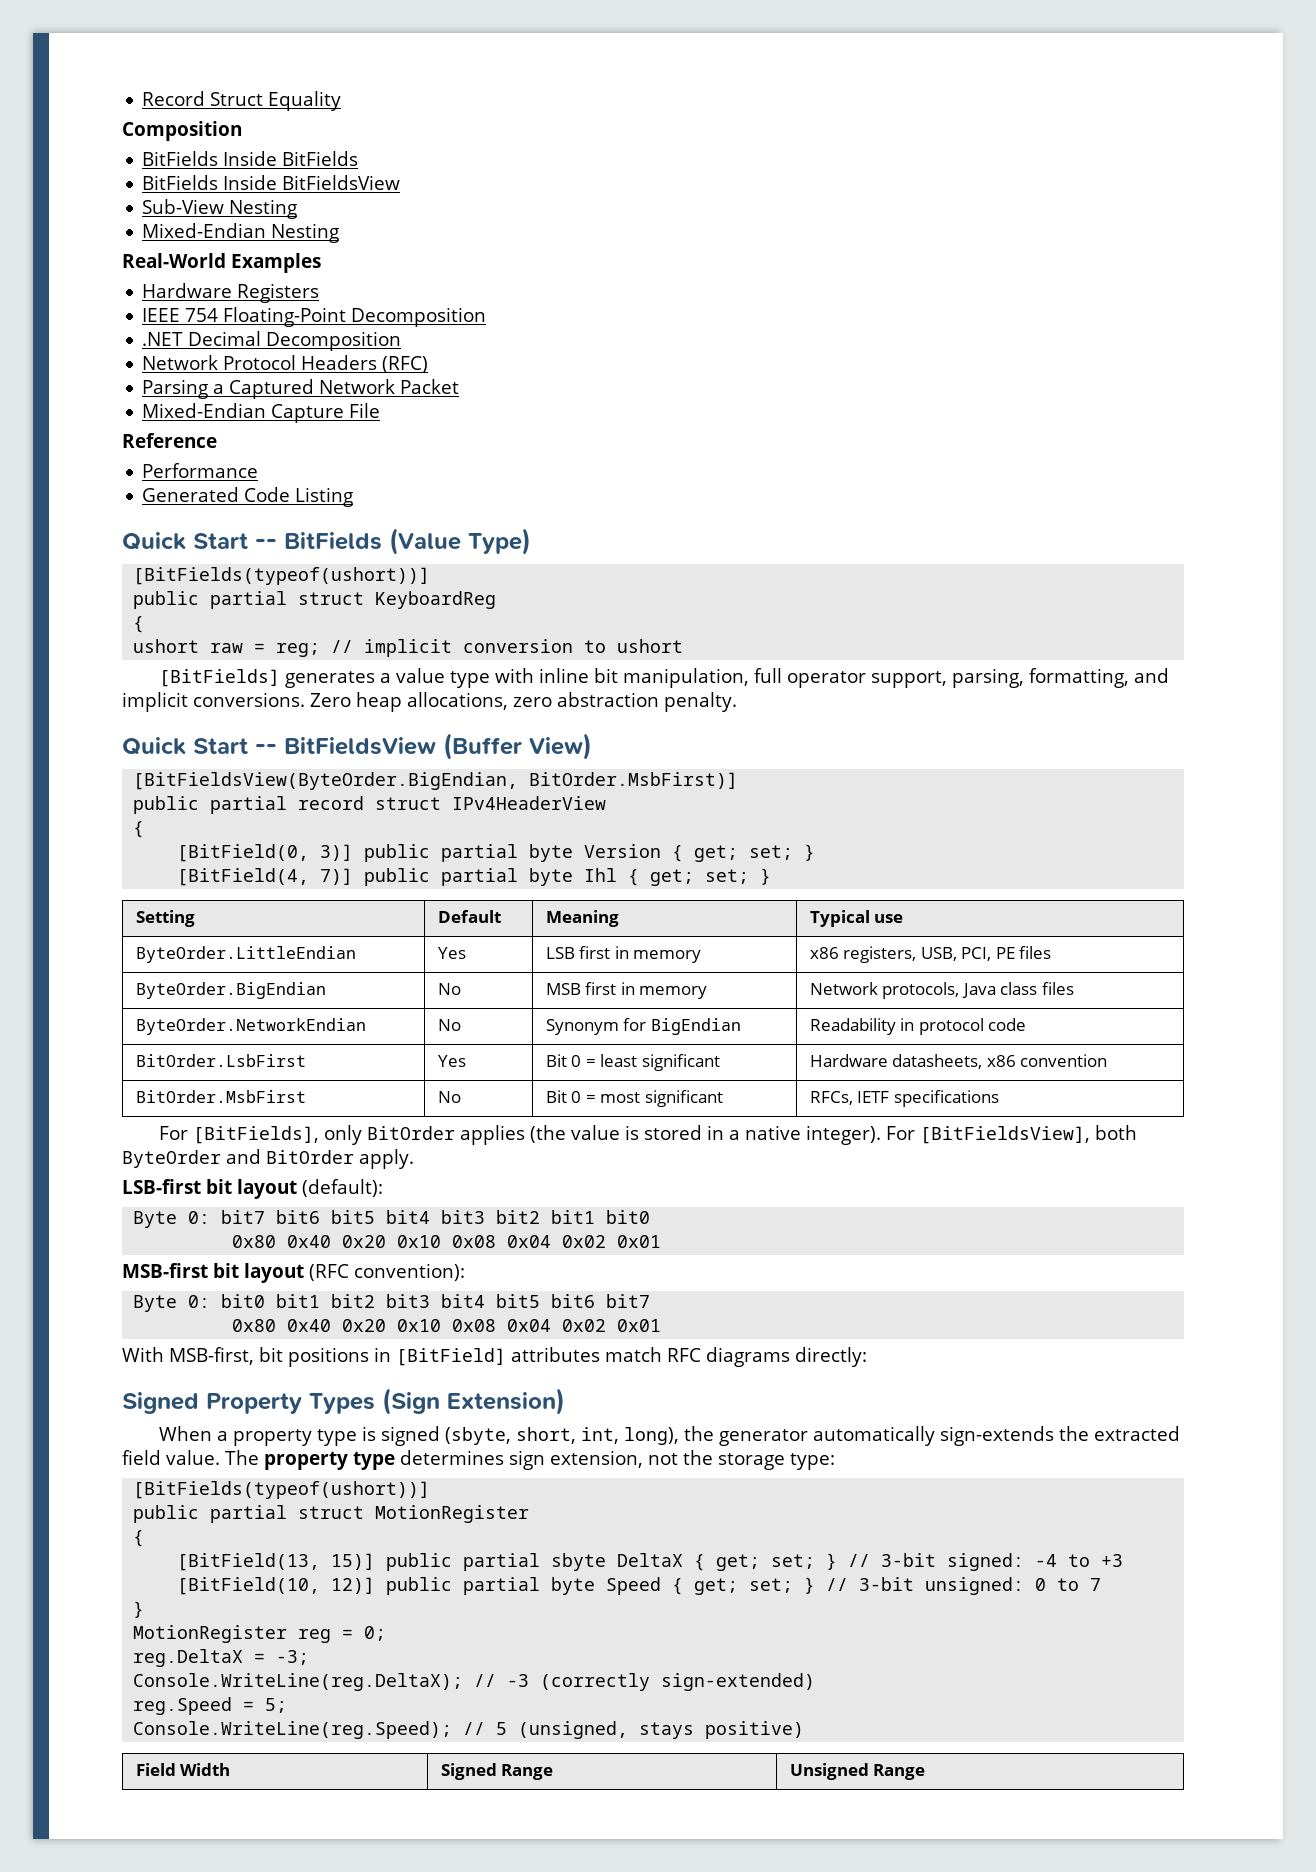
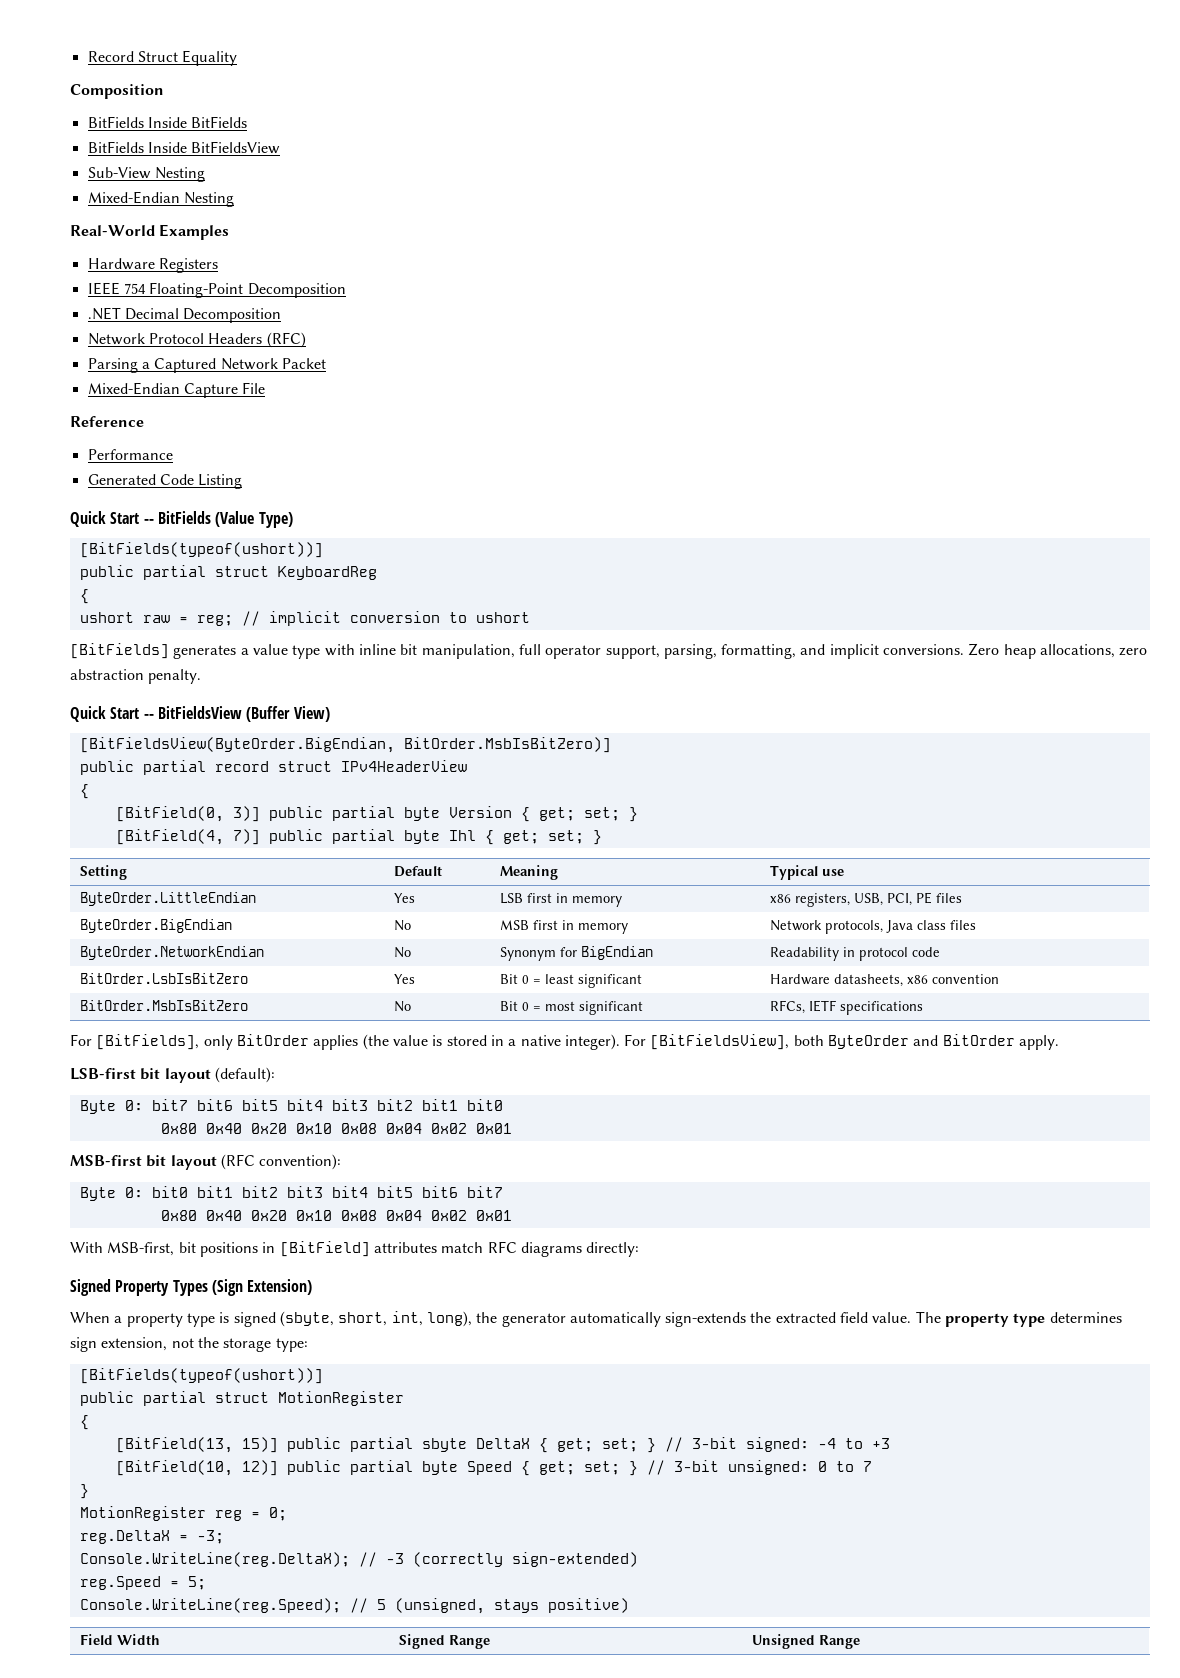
- [BitFieldsView(ByteOrder.BigEndian, BitOrder.MsbFirst)]
+ [BitFieldsView(ByteOrder.BigEndian, BitOrder.MsbIsBitZero)]
- BitOrder.LsbFirst | Yes | Bit 0 = least significant | Hardware datasheets, x86 convention
+ BitOrder.LsbIsBitZero | Yes | Bit 0 = least significant | Hardware datasheets, x86 convention
- BitOrder.MsbFirst | No | Bit 0 = most significant | RFCs, IETF specifications
+ BitOrder.MsbIsBitZero | No | Bit 0 = most significant | RFCs, IETF specifications

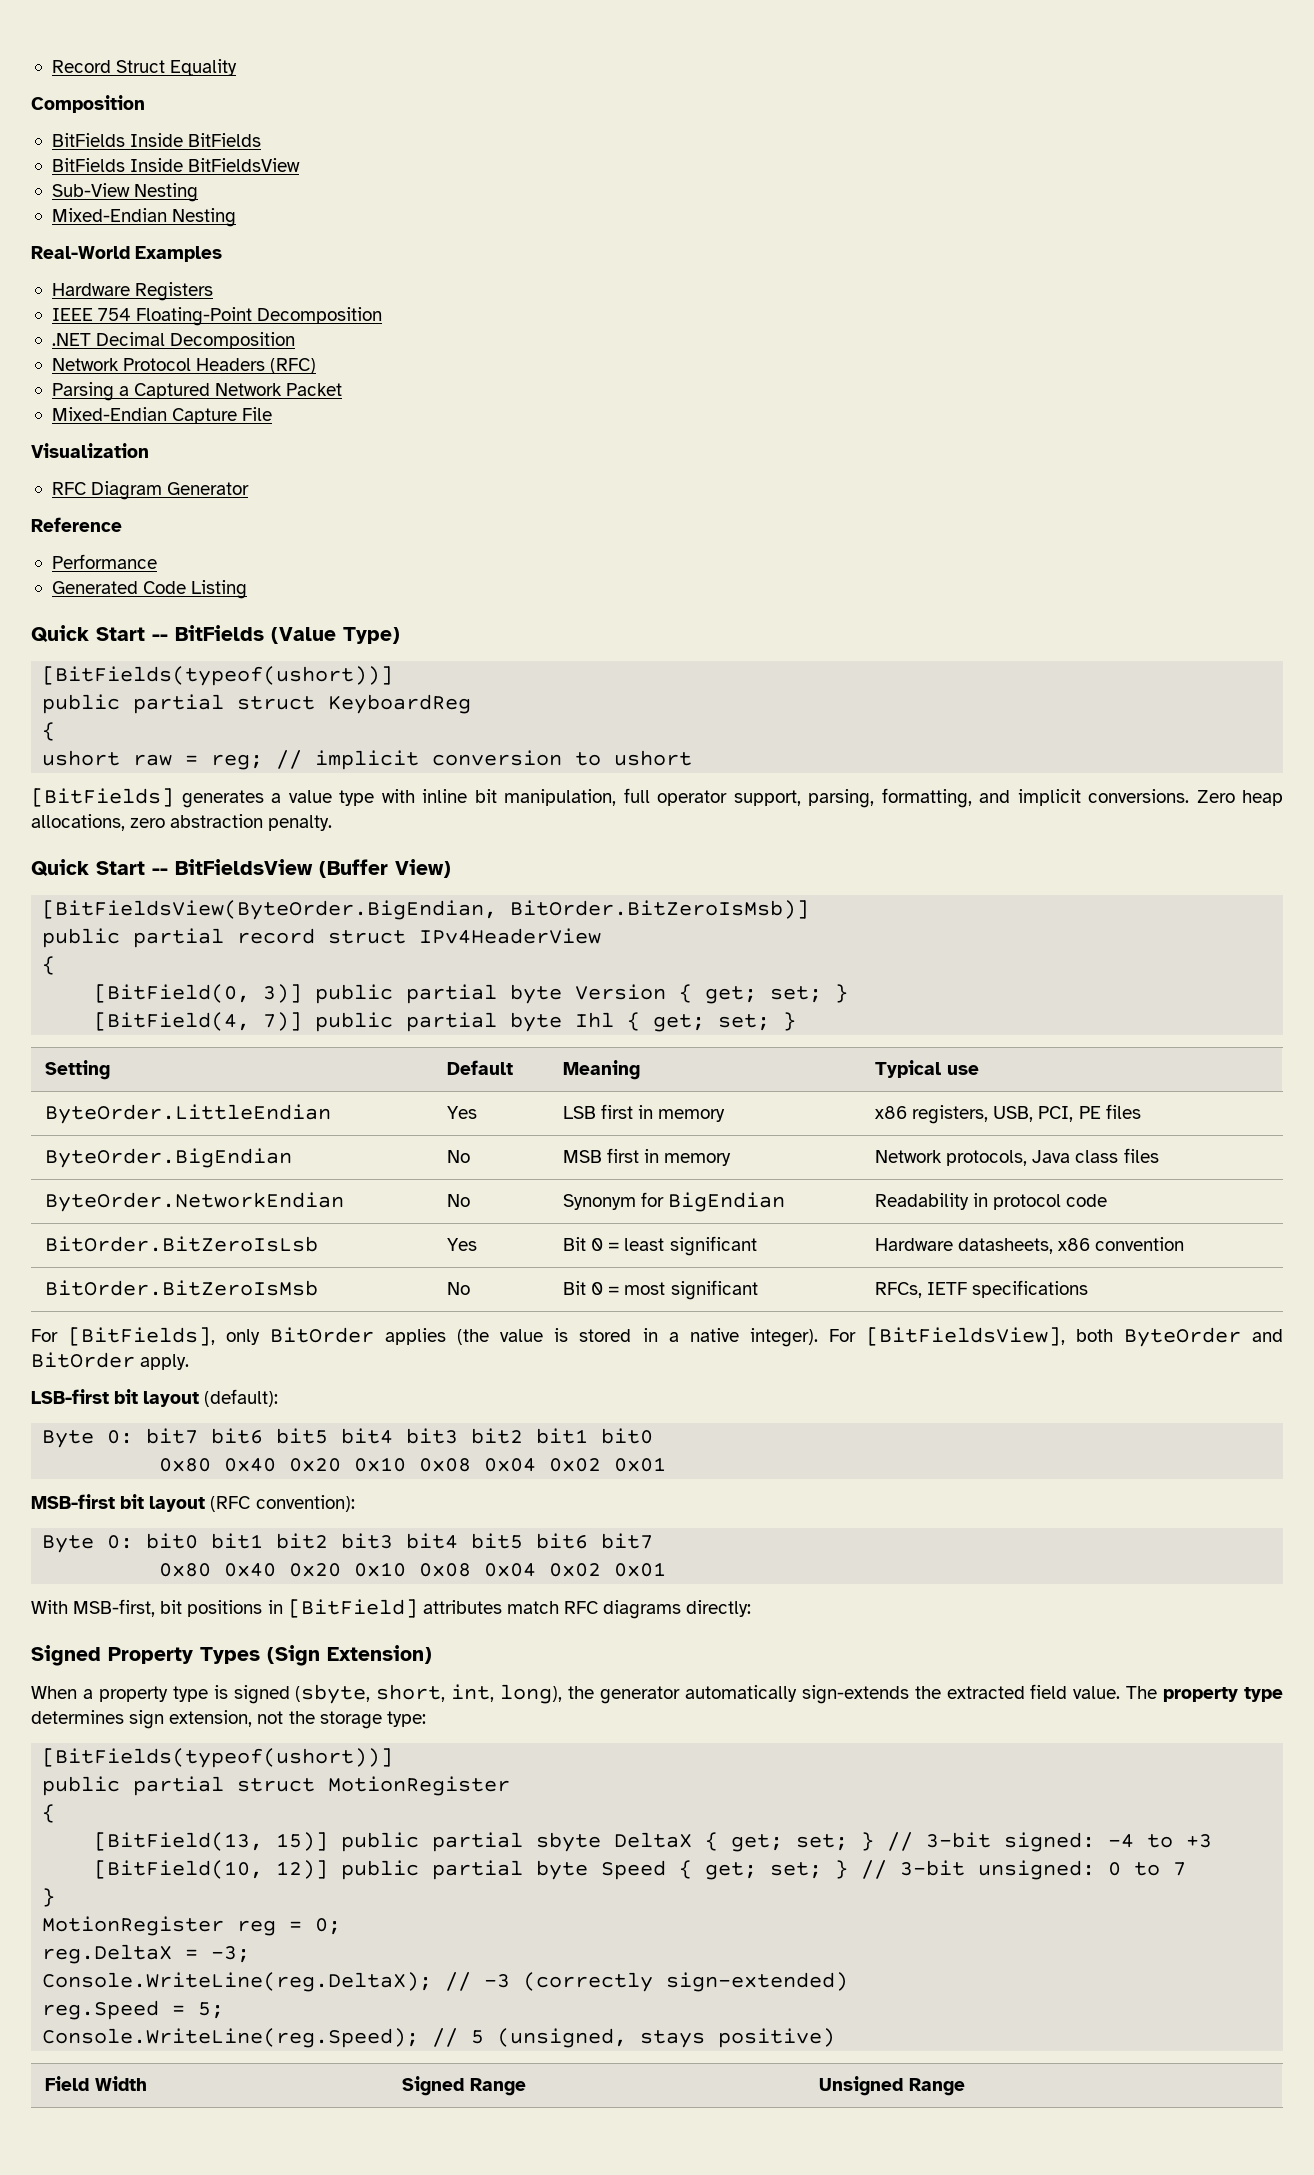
+ Visualization
+ RFC Diagram Generator
- [BitFieldsView(ByteOrder.BigEndian, BitOrder.MsbIsBitZero)]
+ [BitFieldsView(ByteOrder.BigEndian, BitOrder.BitZeroIsMsb)]
- BitOrder.LsbIsBitZero | Yes | Bit 0 = least significant | Hardware datasheets, x86 convention
+ BitOrder.BitZeroIsLsb | Yes | Bit 0 = least significant | Hardware datasheets, x86 convention
- BitOrder.MsbIsBitZero | No | Bit 0 = most significant | RFCs, IETF specifications
+ BitOrder.BitZeroIsMsb | No | Bit 0 = most significant | RFCs, IETF specifications

